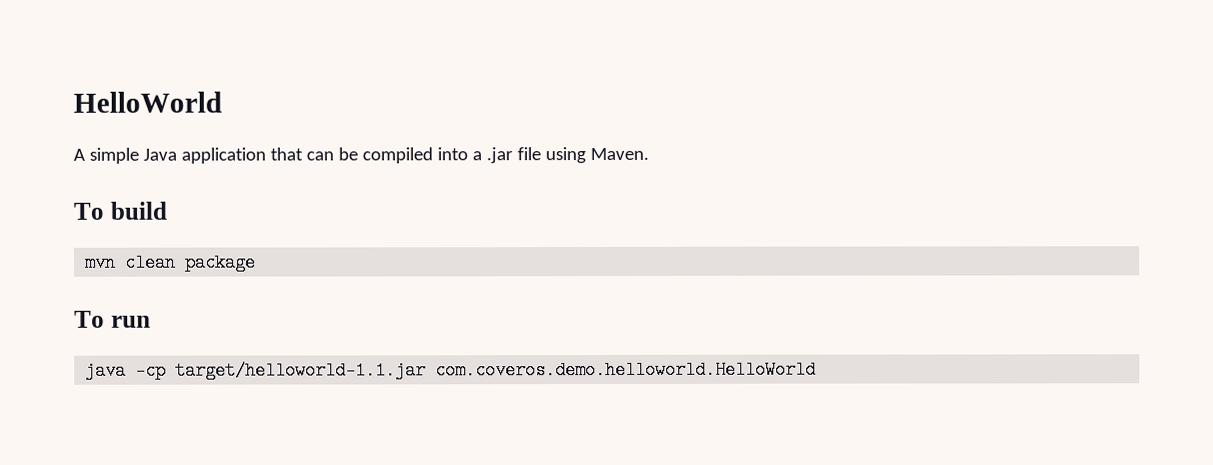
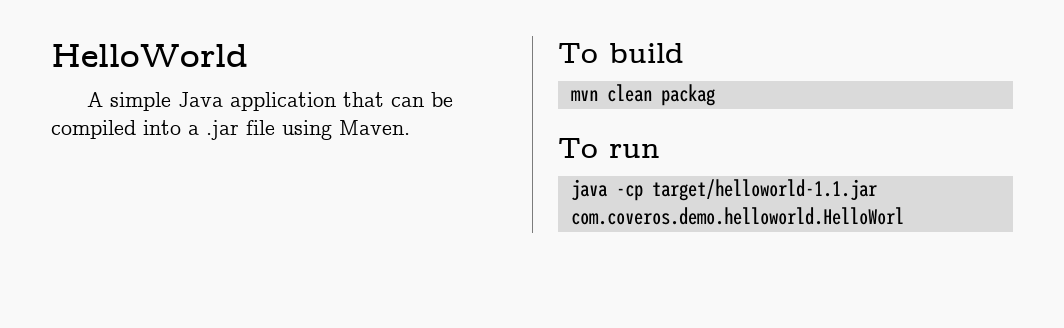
- mvn clean package
+ mvn clean packag
- java -cp target/helloworld-1.1.jar com.coveros.demo.helloworld.HelloWorld
+ java -cp target/helloworld-1.1.jar com.coveros.demo.helloworld.HelloWorl

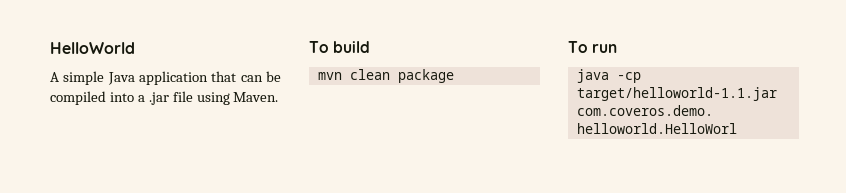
- mvn clean packag
+ mvn clean package

